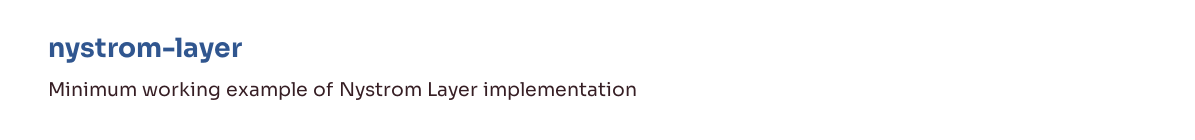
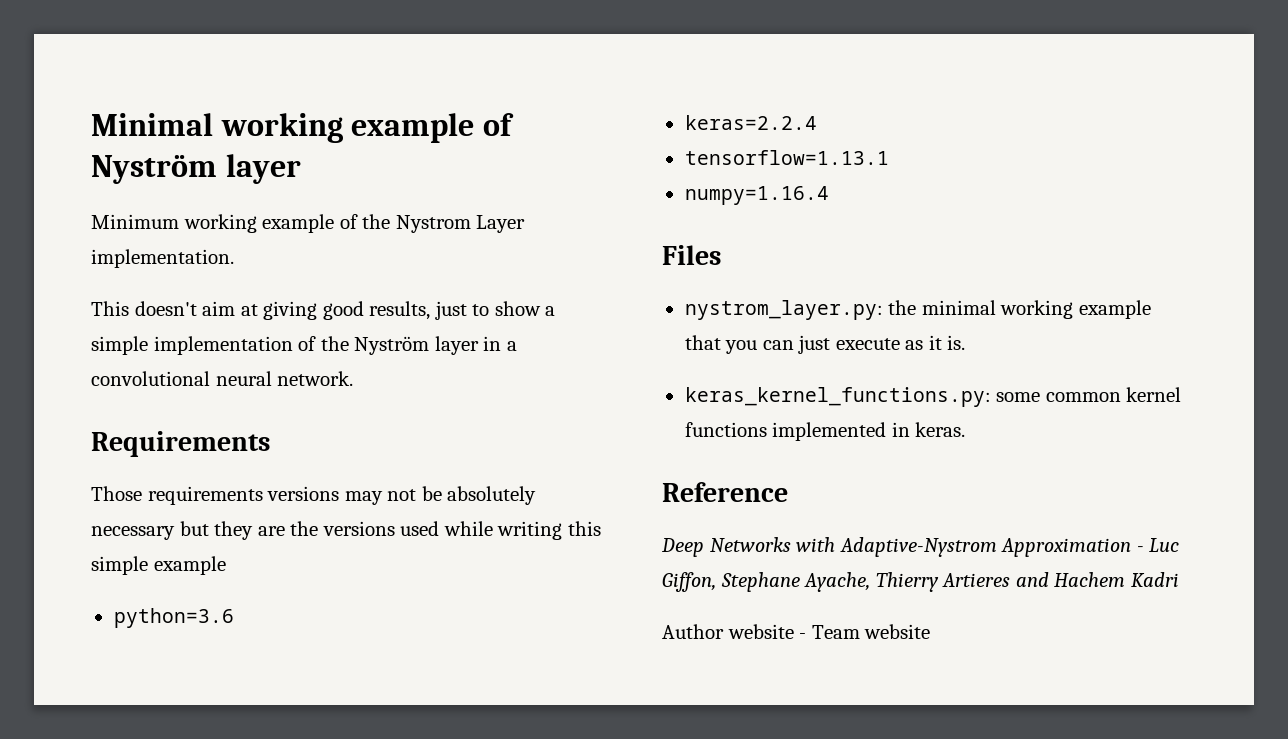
- nystrom-layer
+ Minimal working example of Nyström layer
- Minimum working example of Nystrom Layer implementation
+ Minimum working example of the Nystrom Layer implementation.
+ This doesn't aim at giving good results, just to show a simple implementation of the Nyström layer in a convolutional neural network.
+ Requirements
+ Those requirements versions may not be absolutely necessary but they are the versions used while writing this simple example
+ python=3.6
+ keras=2.2.4
+ tensorflow=1.13.1
+ numpy=1.16.4
+ Files
+ nystrom_layer.py: the minimal working example that you can just execute as it is.
+ keras_kernel_functions.py: some common kernel functions implemented in keras.
+ Reference
+ Deep Networks with Adaptive-Nystrom Approximation - Luc Giffon, Stephane Ayache, Thierry Artieres and Hachem Kadri
+ Author website - Team website

